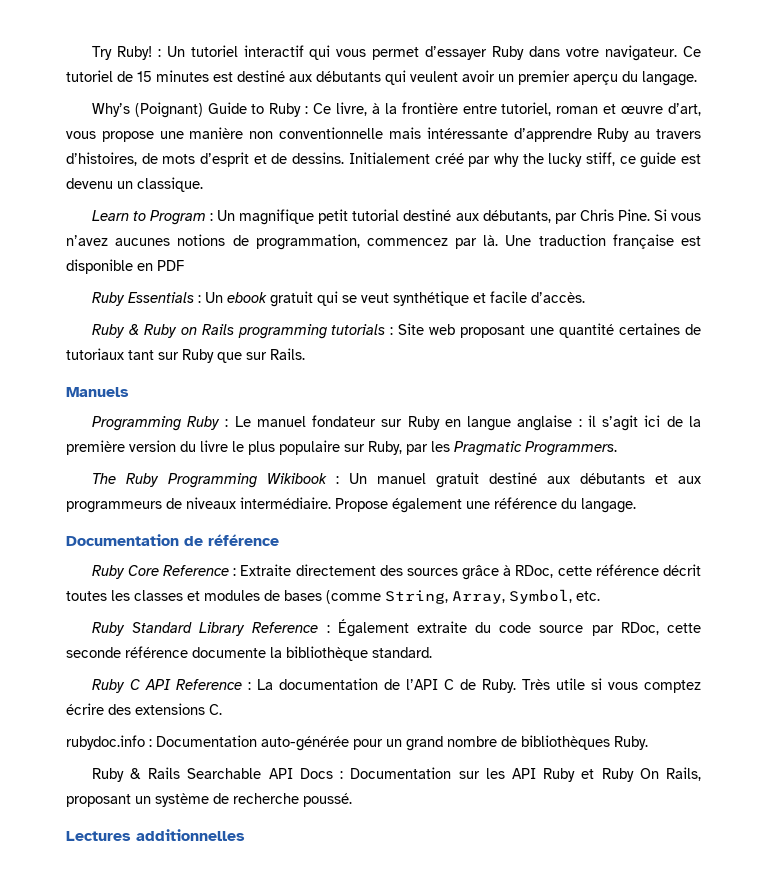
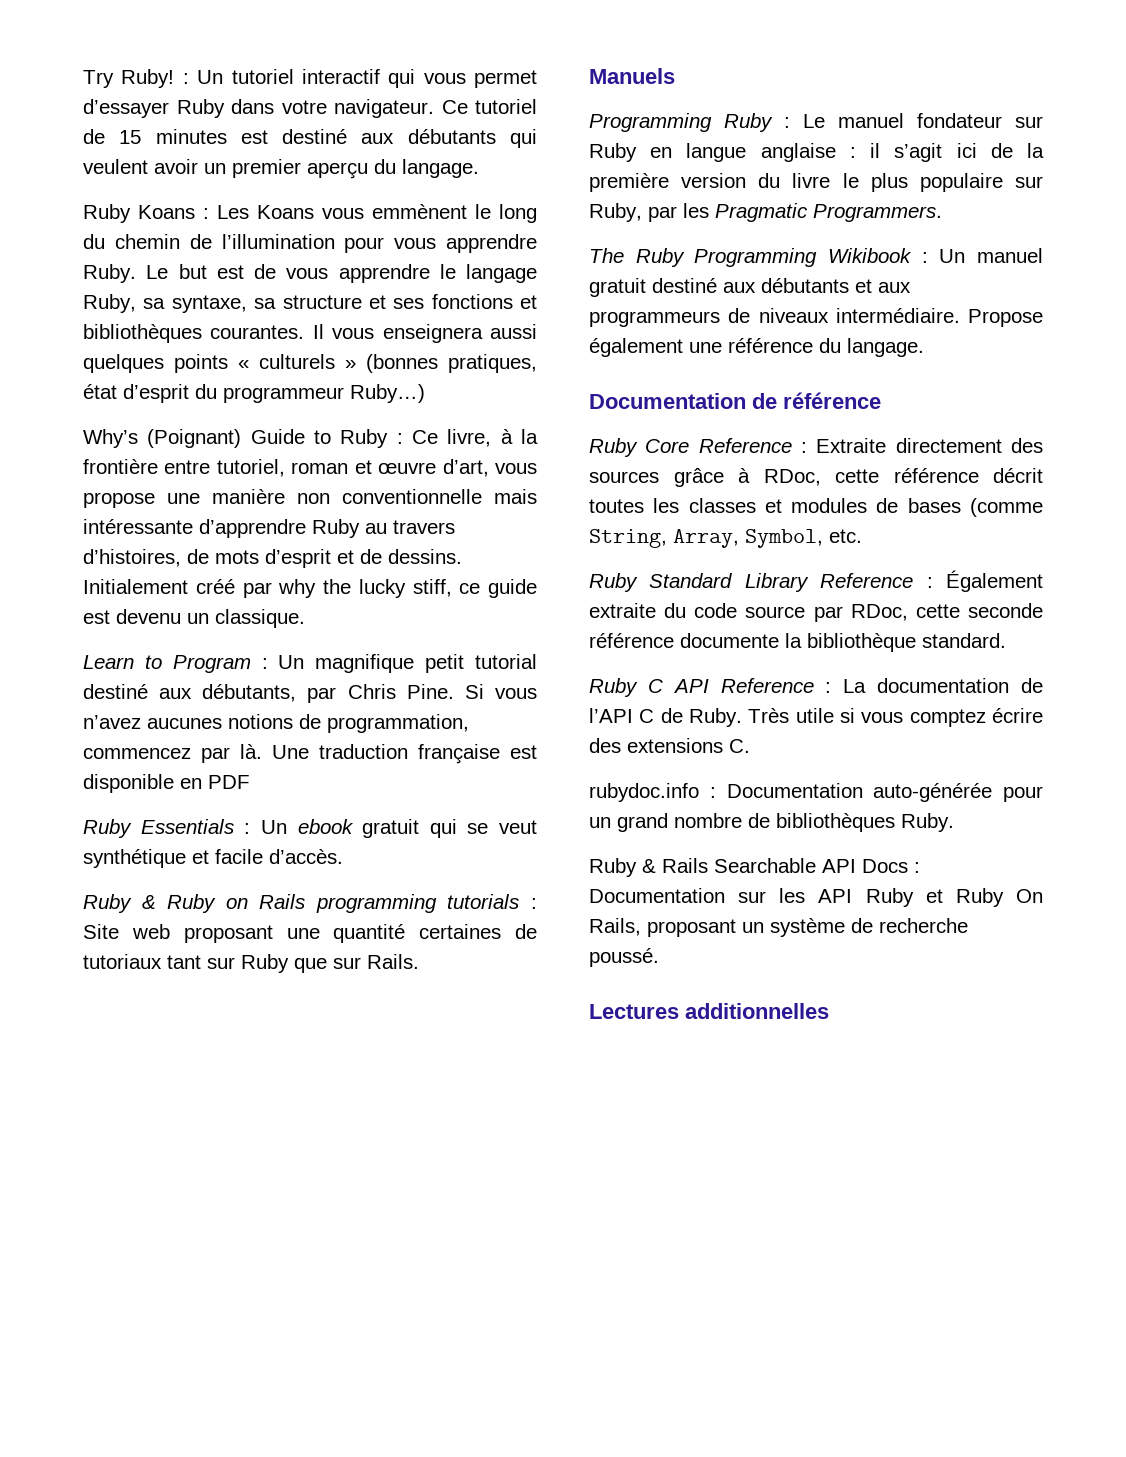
+ Ruby Koans : Les Koans vous emmènent le long du chemin de l’illumination pour vous apprendre Ruby. Le but est de vous apprendre le langage Ruby, sa syntaxe, sa structure et ses fonctions et bibliothèques courantes. Il vous enseignera aussi quelques points « culturels » (bonnes pratiques, état d’esprit du programmeur Ruby…)

